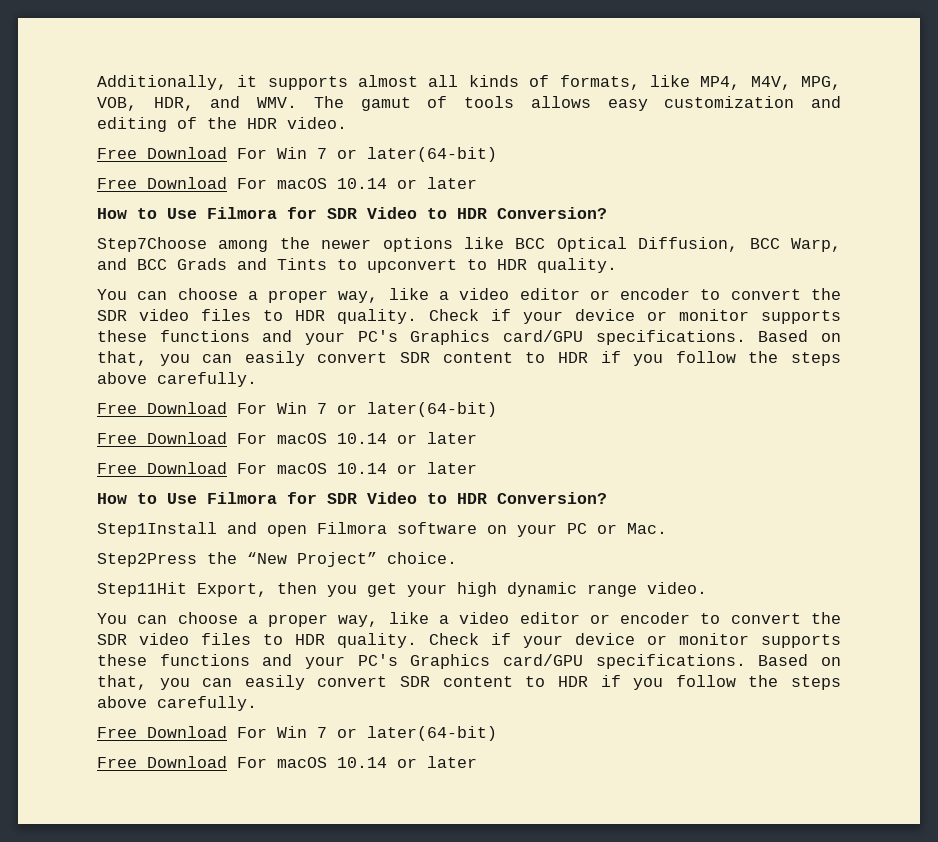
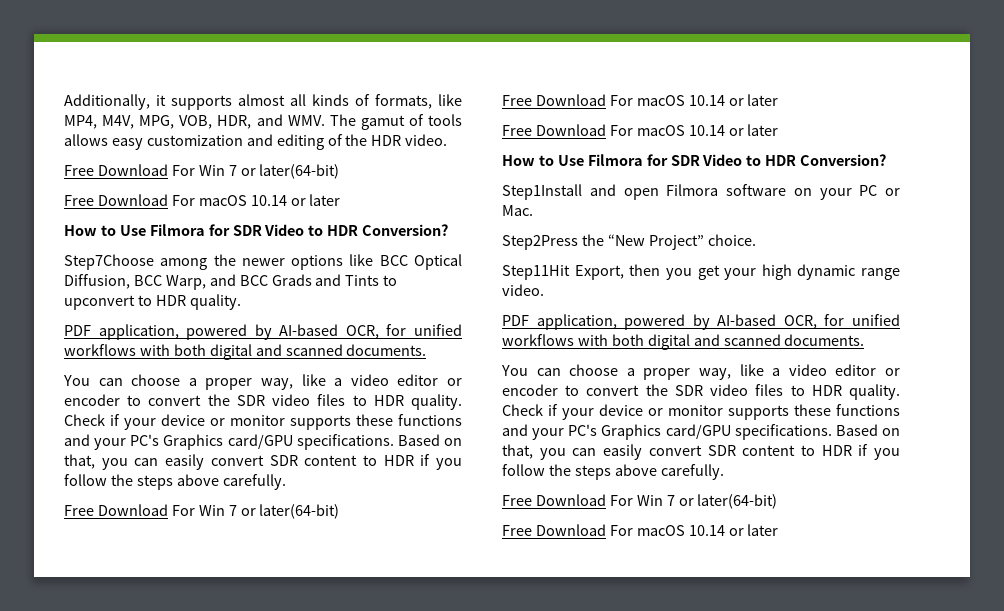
  Step7Choose among the newer options like BCC Optical Diffusion, BCC Warp, and BCC Grads and Tints to upconvert to HDR quality.
+ PDF application, powered by AI-based OCR, for unified workflows with both digital and scanned documents.
  Step11Hit Export, then you get your high dynamic range video.
+ PDF application, powered by AI-based OCR, for unified workflows with both digital and scanned documents.

